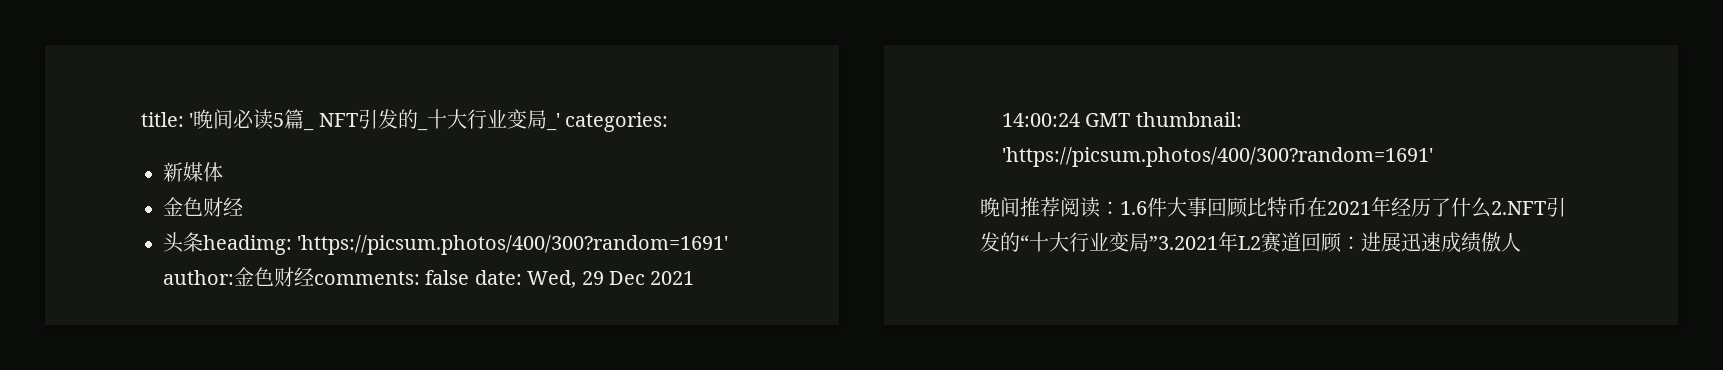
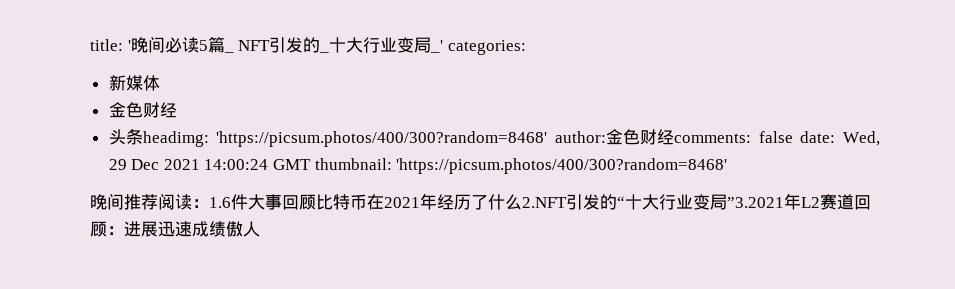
- 头条headimg: 'https://picsum.photos/400/300?random=1691' author:金色财经comments: false date: Wed, 29 Dec 2021 14:00:24 GMT thumbnail: 'https://picsum.photos/400/300?random=1691'
+ 头条headimg: 'https://picsum.photos/400/300?random=8468' author:金色财经comments: false date: Wed, 29 Dec 2021 14:00:24 GMT thumbnail: 'https://picsum.photos/400/300?random=8468'

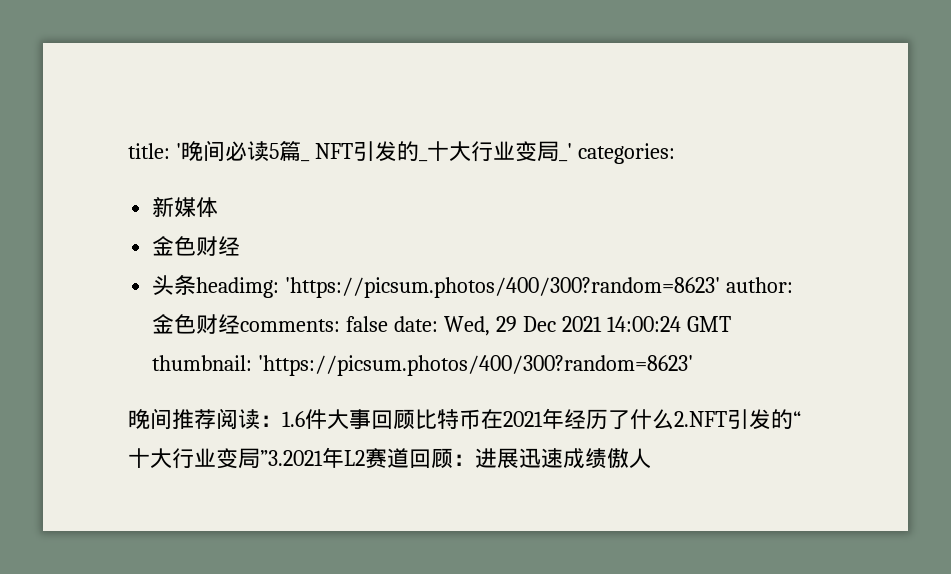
- 头条headimg: 'https://picsum.photos/400/300?random=8468' author:金色财经comments: false date: Wed, 29 Dec 2021 14:00:24 GMT thumbnail: 'https://picsum.photos/400/300?random=8468'
+ 头条headimg: 'https://picsum.photos/400/300?random=8623' author:金色财经comments: false date: Wed, 29 Dec 2021 14:00:24 GMT thumbnail: 'https://picsum.photos/400/300?random=8623'

